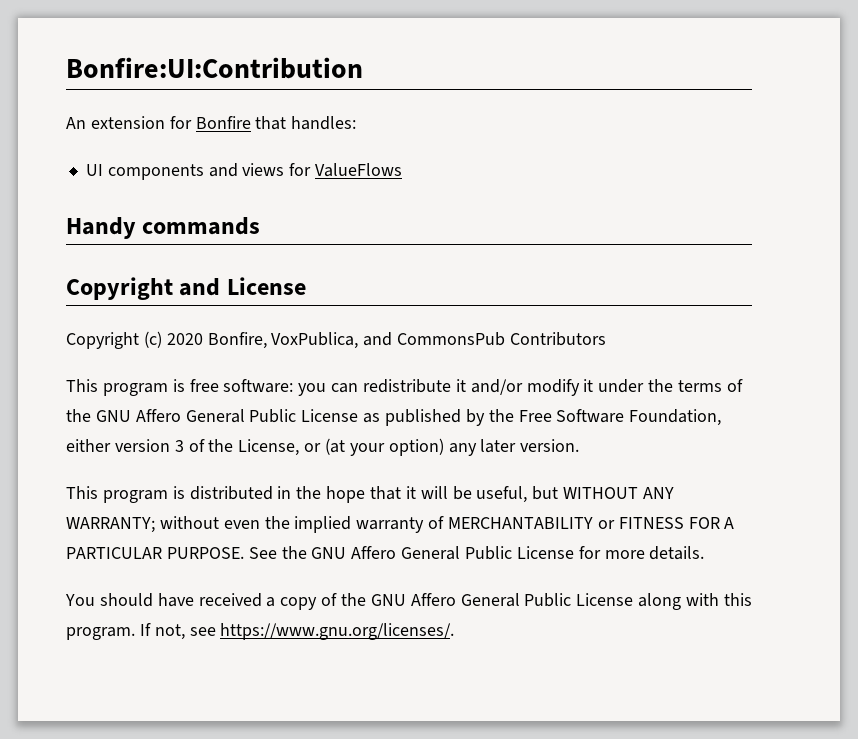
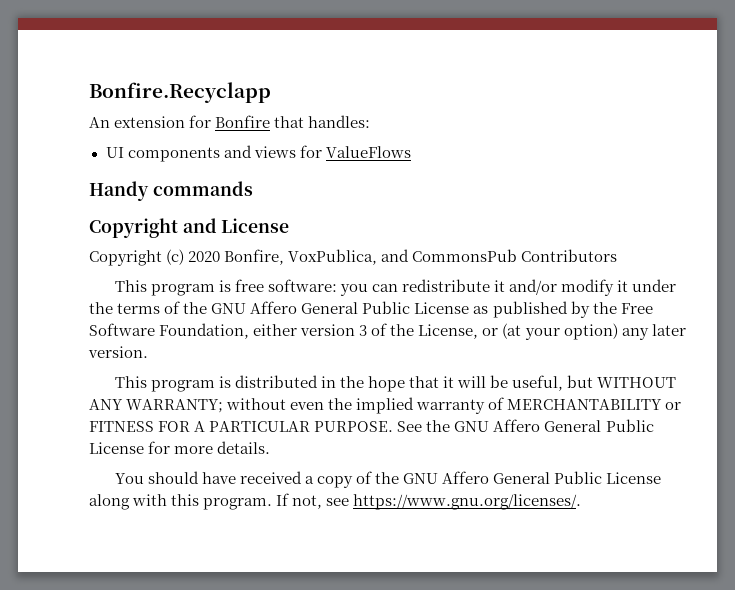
- Bonfire:UI:Contribution
+ Bonfire.Recyclapp

